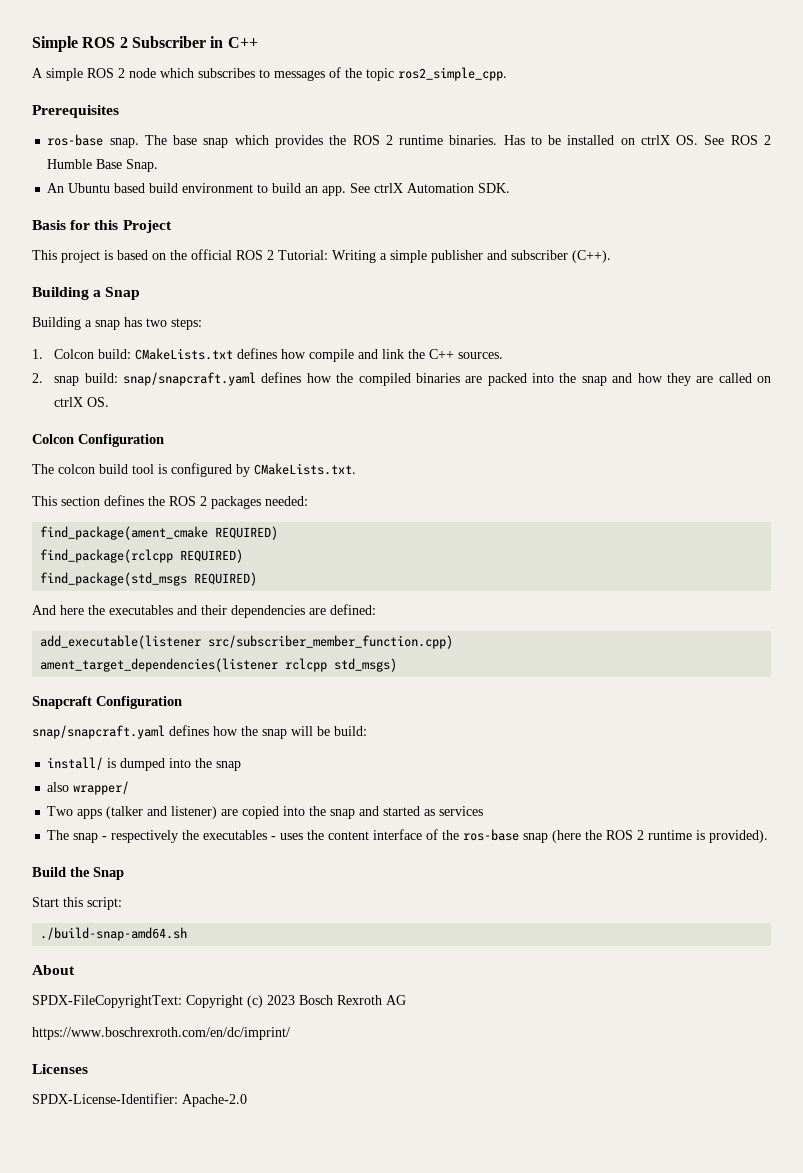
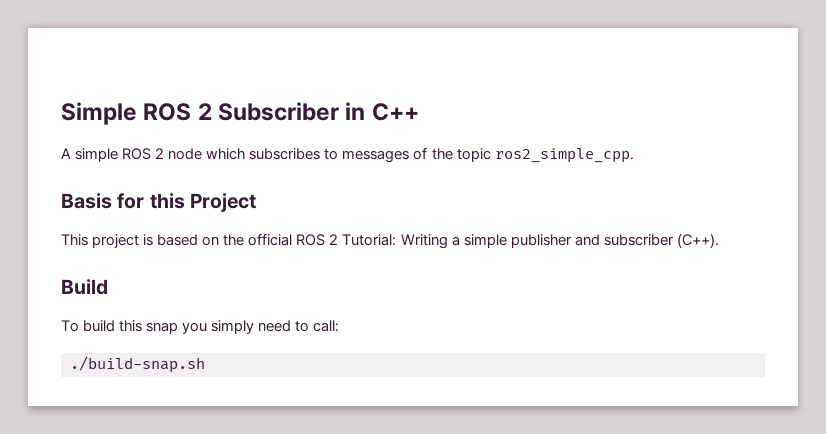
- Prerequisites
- ros-base snap. The base snap which provides the ROS 2 runtime binaries. Has to be installed on ctrlX OS. See ROS 2 Humble Base Snap.
- An Ubuntu based build environment to build an app. See ctrlX Automation SDK.
- Building a Snap
- Building a snap has two steps:
- 1. Colcon build: CMakeLists.txt defines how compile and link the C++ sources.
- 2. snap build: snap/snapcraft.yaml defines how the compiled binaries are packed into the snap and how they are called on ctrlX OS.
- Colcon Configuration
- The colcon build tool is configured by CMakeLists.txt.
- This section defines the ROS 2 packages needed:
- find_package(ament_cmake REQUIRED)
- find_package(rclcpp REQUIRED)
- find_package(std_msgs REQUIRED)
- And here the executables and their dependencies are defined:
- add_executable(listener src/subscriber_member_function.cpp)
- ament_target_dependencies(listener rclcpp std_msgs)
- Snapcraft Configuration
- snap/snapcraft.yaml defines how the snap will be build:
- install/ is dumped into the snap
- also wrapper/
- Two apps (talker and listener) are copied into the snap and started as services
- The snap - respectively the executables - uses the content interface of the ros-base snap (here the ROS 2 runtime is provided).
- Build the Snap
- Start this script:
- ./build-snap-amd64.sh
- About
- SPDX-FileCopyrightText: Copyright (c) 2023 Bosch Rexroth AG
- https://www.boschrexroth.com/en/dc/imprint/
- Licenses
- SPDX-License-Identifier: Apache-2.0
+ Build
+ To build this snap you simply need to call:
+ ./build-snap.sh

